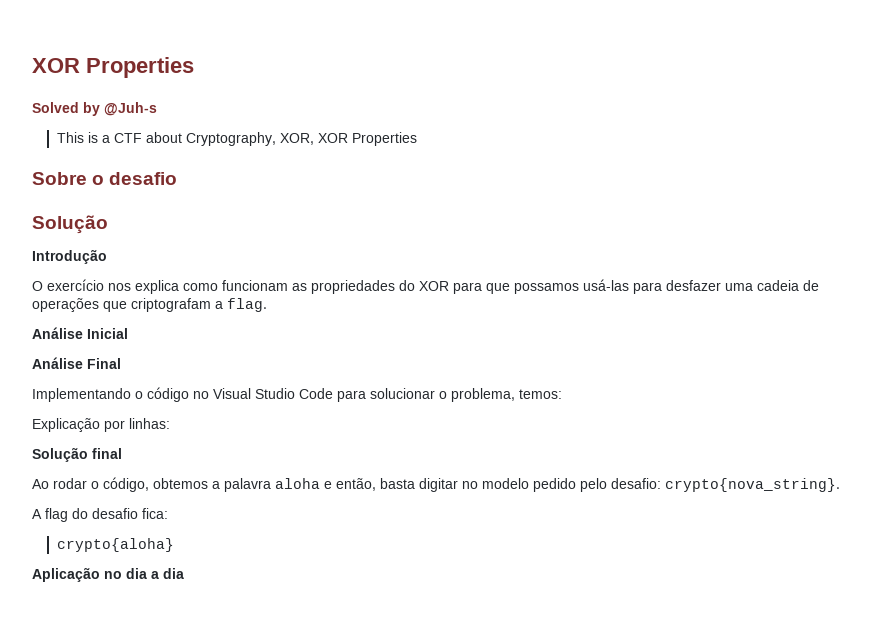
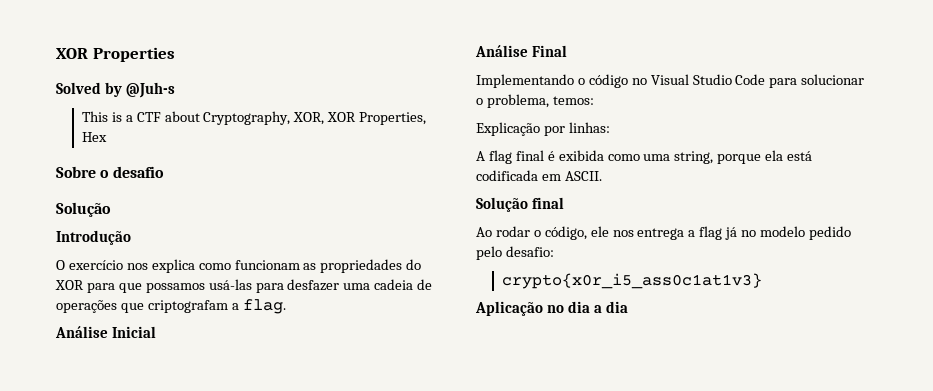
- This is a CTF about Cryptography, XOR, XOR Properties
+ This is a CTF about Cryptography, XOR, XOR Properties, Hex
+ A flag final é exibida como uma string, porque ela está codificada em ASCII.
- Ao rodar o código, obtemos a palavra aloha e então, basta digitar no modelo pedido pelo desafio: crypto{nova_string}.
- A flag do desafio fica:
- crypto{aloha}
+ Ao rodar o código, ele nos entrega a flag já no modelo pedido pelo desafio:
+ crypto{x0r_i5_ass0c1at1v3}

